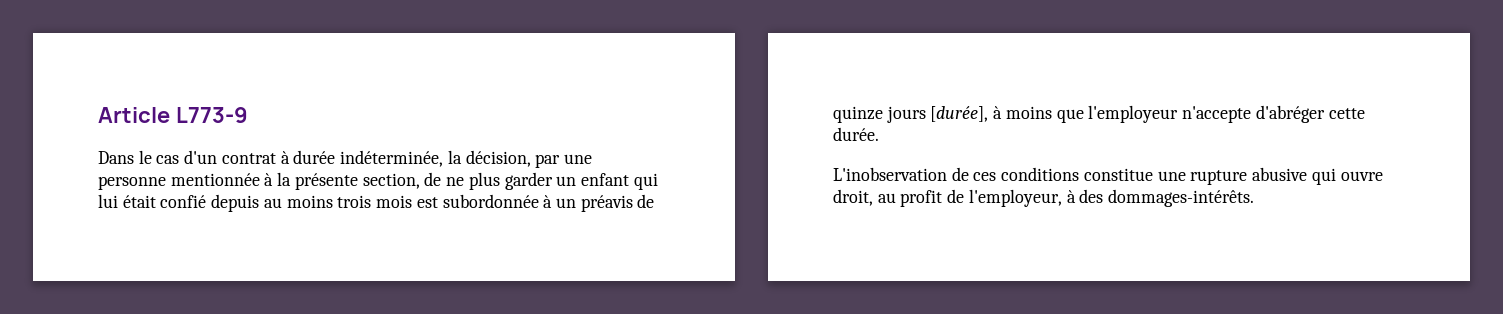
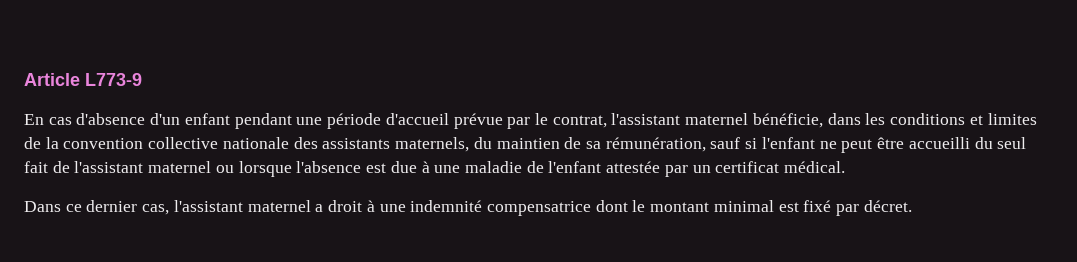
- Dans le cas d'un contrat à durée indéterminée, la décision, par une personne mentionnée à la présente section, de ne plus garder un enfant qui lui était confié depuis au moins trois mois est subordonnée à un préavis de quinze jours [durée], à moins que l'employeur n'accepte d'abréger cette durée.
- L'inobservation de ces conditions constitue une rupture abusive qui ouvre droit, au profit de l'employeur, à des dommages-intérêts.
+ En cas d'absence d'un enfant pendant une période d'accueil prévue par le contrat, l'assistant maternel bénéficie, dans les conditions et limites de la convention collective nationale des assistants maternels, du maintien de sa rémunération, sauf si l'enfant ne peut être accueilli du seul fait de l'assistant maternel ou lorsque l'absence est due à une maladie de l'enfant attestée par un certificat médical.
+ Dans ce dernier cas, l'assistant maternel a droit à une indemnité compensatrice dont le montant minimal est fixé par décret.

